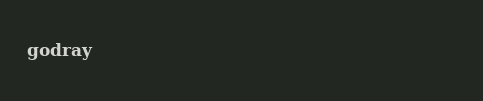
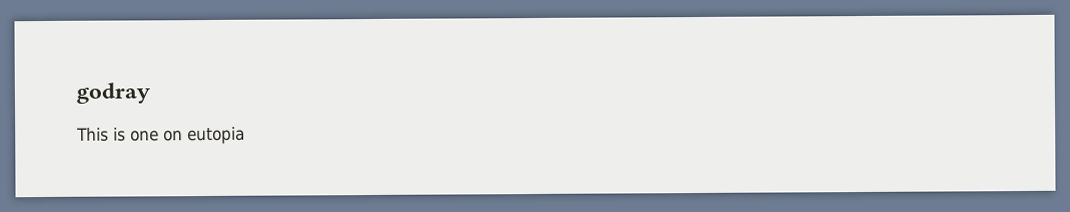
+ This is one on eutopia

